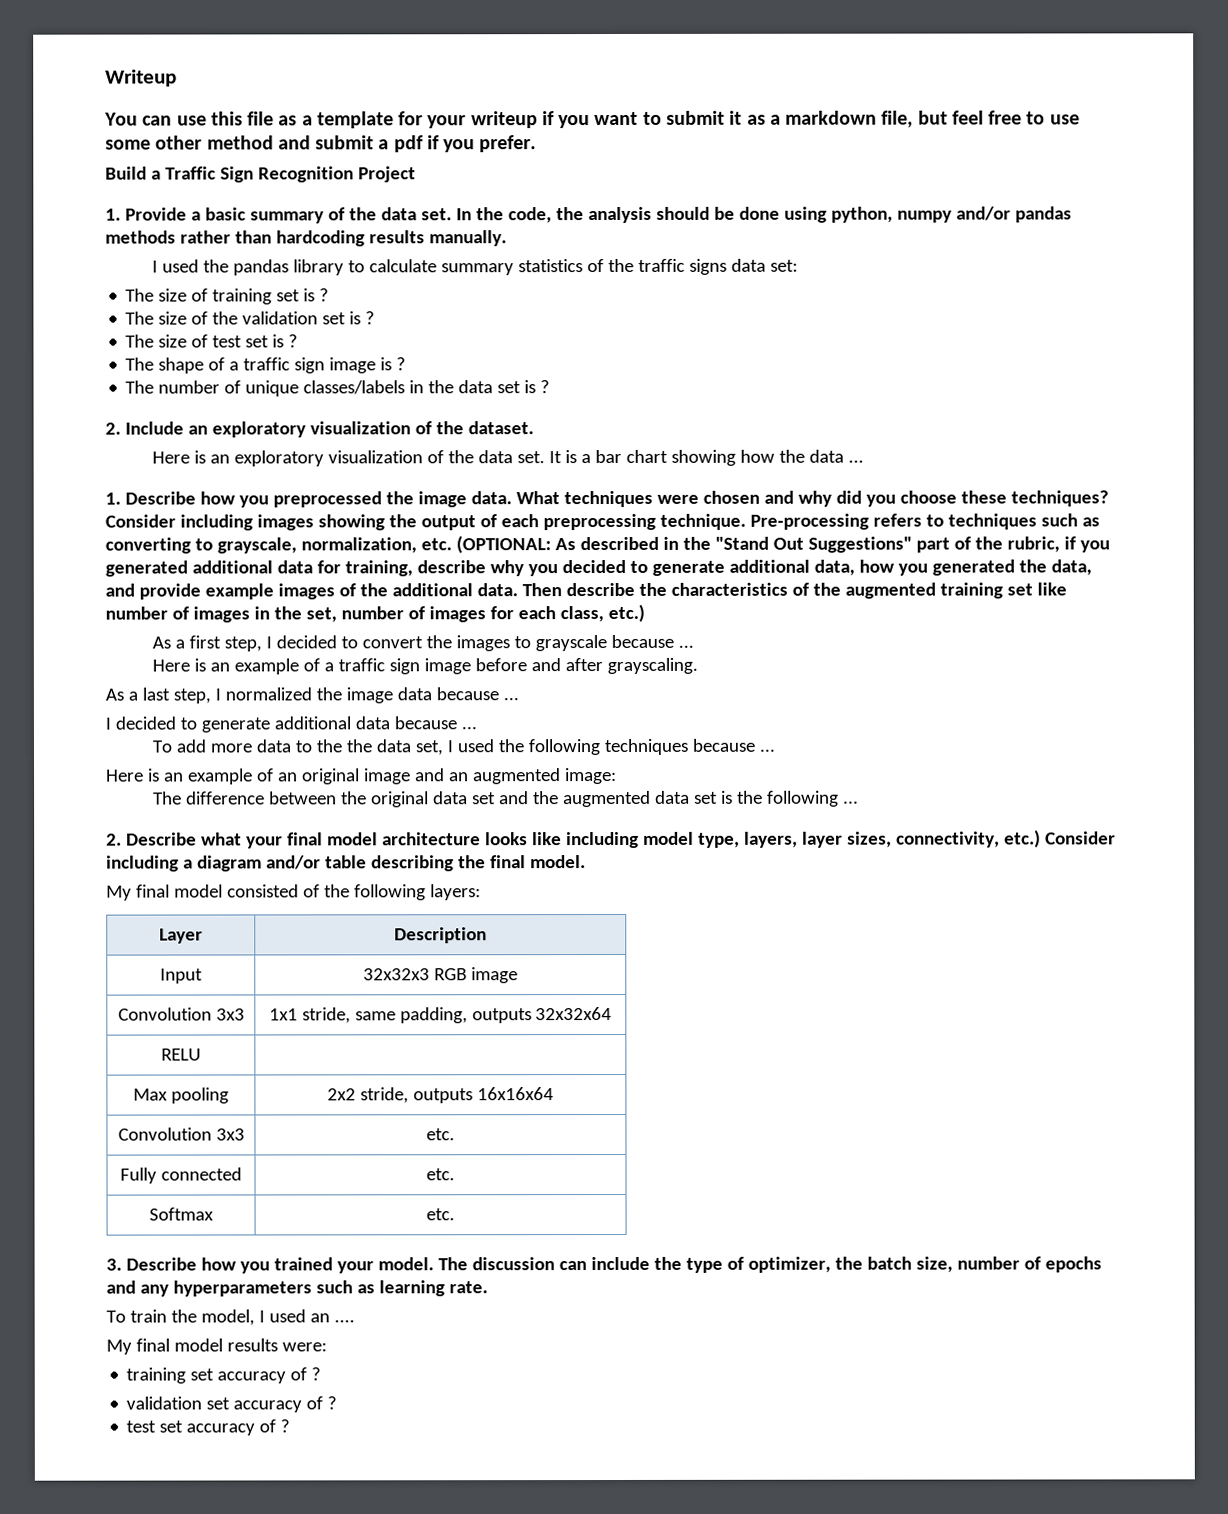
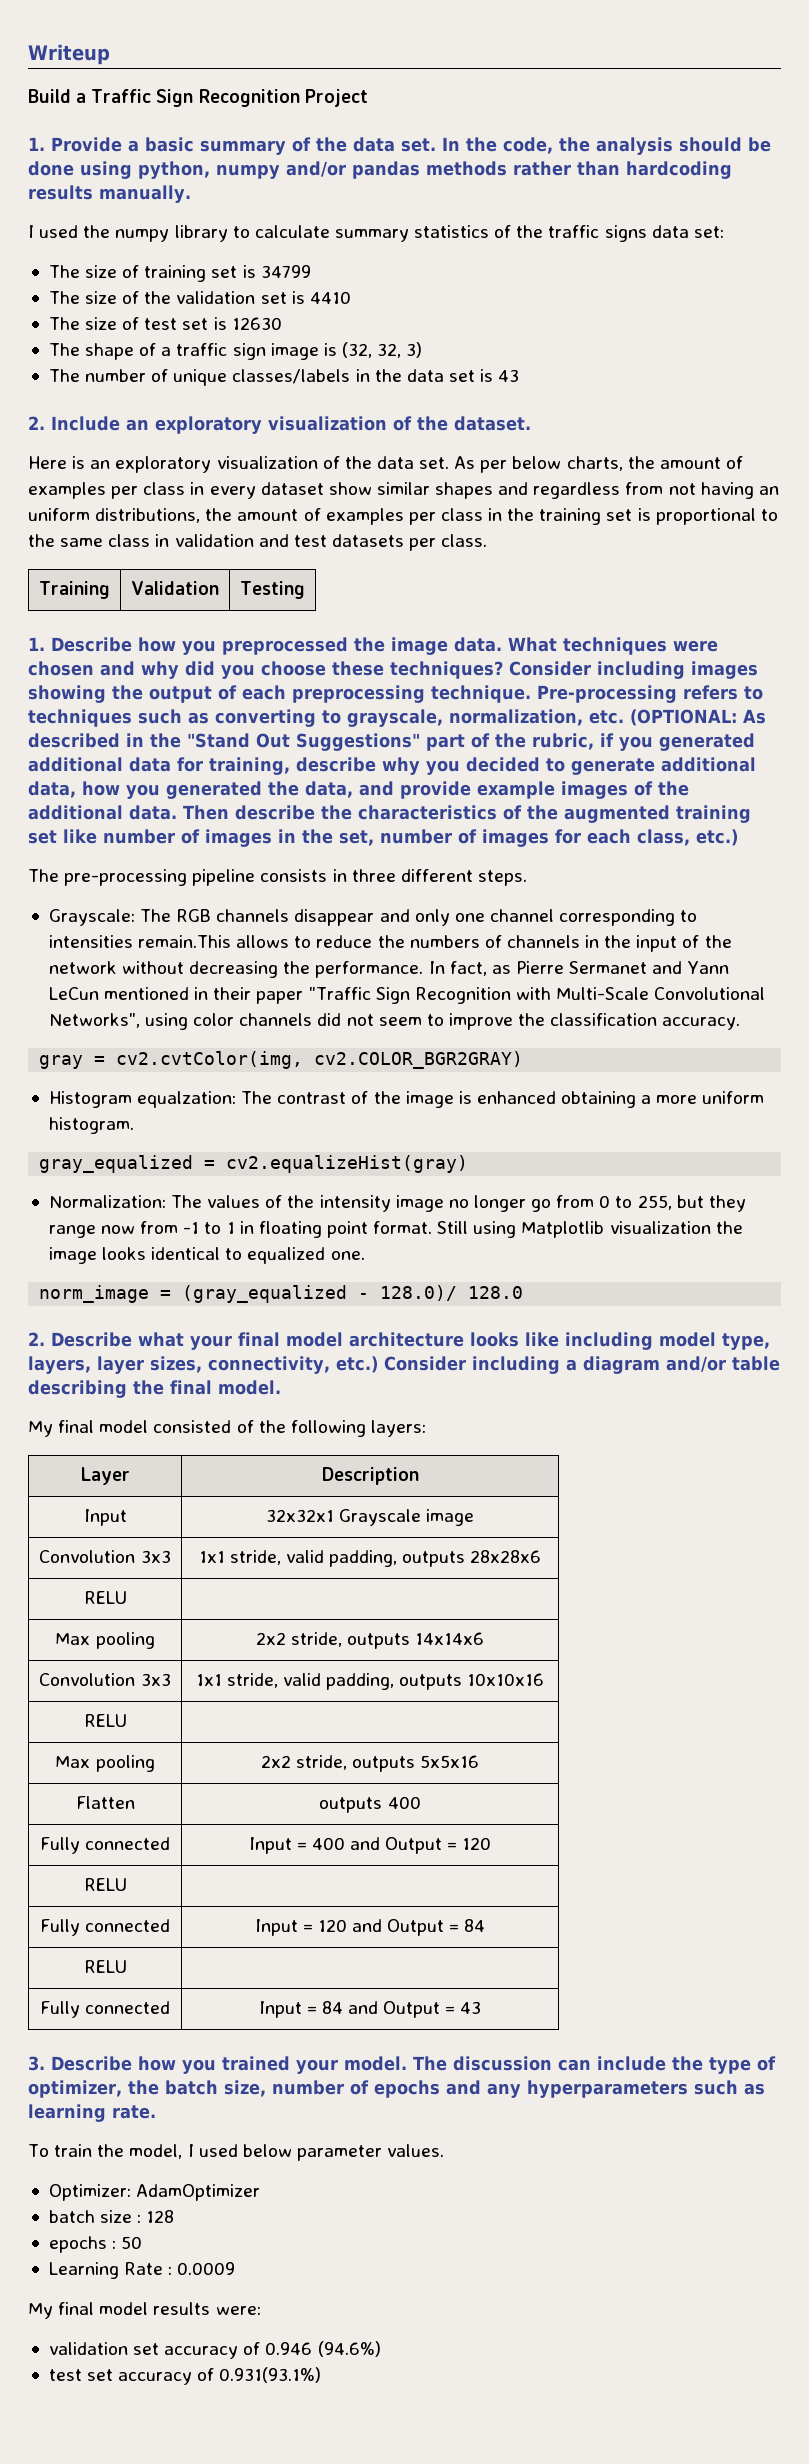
- You can use this file as a template for your writeup if you want to submit it as a markdown file, but feel free to use some other method and submit a pdf if you prefer.
- I used the pandas library to calculate summary statistics of the traffic signs data set:
+ I used the numpy library to calculate summary statistics of the traffic signs data set:
- The size of training set is ?
+ The size of training set is 34799
- The size of the validation set is ?
+ The size of the validation set is 4410
- The size of test set is ?
+ The size of test set is 12630
- The shape of a traffic sign image is ?
+ The shape of a traffic sign image is (32, 32, 3)
- The number of unique classes/labels in the data set is ?
+ The number of unique classes/labels in the data set is 43
- It is a bar chart showing how the data ...
+ As per below charts, the amount of examples per class in every dataset show similar shapes and regardless from not having an uniform distributions, the amount of examples per class in the training set is proportional to the same class in validation and test datasets per class.
+ Training | Validation | Testing
- As a first step, I decided to convert the images to grayscale because ...
- Here is an example of a traffic sign image before and after grayscaling.
- As a last step, I normalized the image data because ...
- I decided to generate additional data because ...
- To add more data to the the data set, I used the following techniques because ...
- Here is an example of an original image and an augmented image:
- The difference between the original data set and the augmented data set is the following ...
+ The pre-processing pipeline consists in three different steps.
+ Grayscale: The RGB channels disappear and only one channel corresponding to intensities remain.This allows to reduce the numbers of channels in the input of the network without decreasing the performance. In fact, as Pierre Sermanet and Yann LeCun mentioned in their paper "Traffic Sign Recognition with Multi-Scale Convolutional Networks", using color channels did not seem to improve the classification accuracy.
+ gray = cv2.cvtColor(img, cv2.COLOR_BGR2GRAY)
+ Histogram equalzation: The contrast of the image is enhanced obtaining a more uniform histogram.
+ gray_equalized = cv2.equalizeHist(gray)
+ Normalization: The values of the intensity image no longer go from 0 to 255, but they range now from -1 to 1 in floating point format. Still using Matplotlib visualization the image looks identical to equalized one.
+ norm_image = (gray_equalized - 128.0)/ 128.0
- Input | 32x32x3 RGB image
+ Input | 32x32x1 Grayscale image
- Convolution 3x3 | 1x1 stride, same padding, outputs 32x32x64
+ Convolution 3x3 | 1x1 stride, valid padding, outputs 28x28x6
  RELU |
- Max pooling | 2x2 stride, outputs 16x16x64
- Convolution 3x3 | etc.
- Fully connected | etc.
- Softmax | etc.
+ Max pooling | 2x2 stride, outputs 14x14x6
+ Convolution 3x3 | 1x1 stride, valid padding, outputs 10x10x16
+ RELU |
+ Max pooling | 2x2 stride, outputs 5x5x16
+ Flatten | outputs 400
+ Fully connected | Input = 400 and Output = 120
+ RELU |
+ Fully connected | Input = 120 and Output = 84
+ RELU |
+ Fully connected | Input = 84 and Output = 43
- To train the model, I used an ....
+ To train the model, I used below parameter values.
+ Optimizer: AdamOptimizer
+ batch size : 128
+ epochs : 50
+ Learning Rate : 0.0009
- training set accuracy of ?
- validation set accuracy of ?
+ validation set accuracy of 0.946 (94.6%)
- test set accuracy of ?
+ test set accuracy of 0.931(93.1%)

